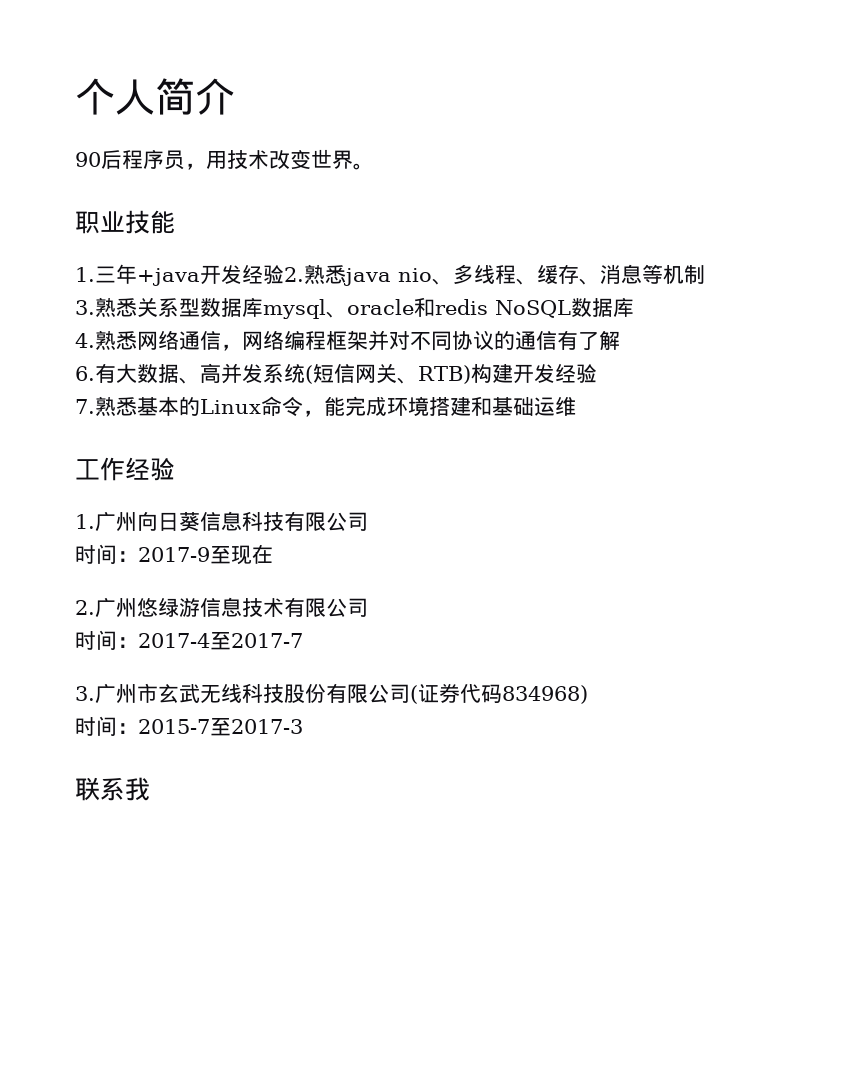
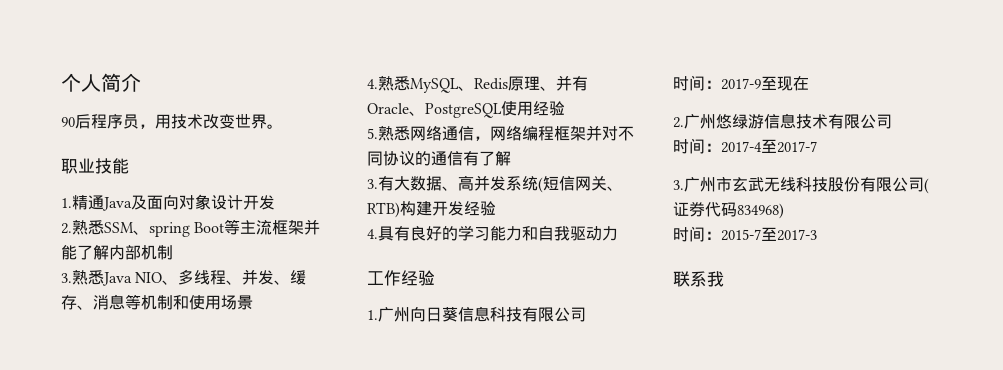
- 1.三年+java开发经验2.熟悉java nio、多线程、缓存、消息等机制
- 3.熟悉关系型数据库mysql、oracle和redis NoSQL数据库
- 4.熟悉网络通信，网络编程框架并对不同协议的通信有了解
+ 1.精通Java及面向对象设计开发
+ 2.熟悉SSM、spring Boot等主流框架并能了解内部机制
+ 3.熟悉Java NIO、多线程、并发、缓存、消息等机制和使用场景
+ 4.熟悉MySQL、Redis原理、并有Oracle、PostgreSQL使用经验
+ 5.熟悉网络通信，网络编程框架并对不同协议的通信有了解
- 6.有大数据、高并发系统(短信网关、RTB)构建开发经验
+ 3.有大数据、高并发系统(短信网关、RTB)构建开发经验
- 7.熟悉基本的Linux命令，能完成环境搭建和基础运维
+ 4.具有良好的学习能力和自我驱动力

